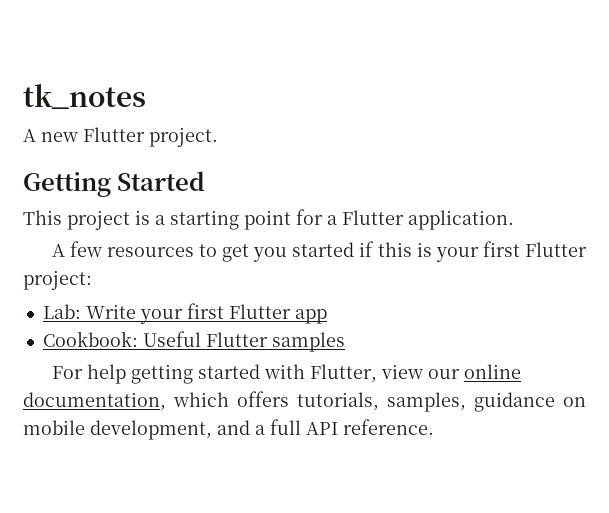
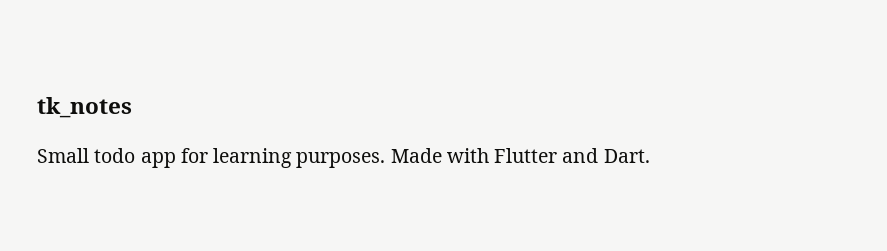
- A new Flutter project.
- Getting Started
- This project is a starting point for a Flutter application.
- A few resources to get you started if this is your first Flutter project:
- Lab: Write your first Flutter app
- Cookbook: Useful Flutter samples
- For help getting started with Flutter, view our online documentation, which offers tutorials, samples, guidance on mobile development, and a full API reference.
+ Small todo app for learning purposes. Made with Flutter and Dart.

